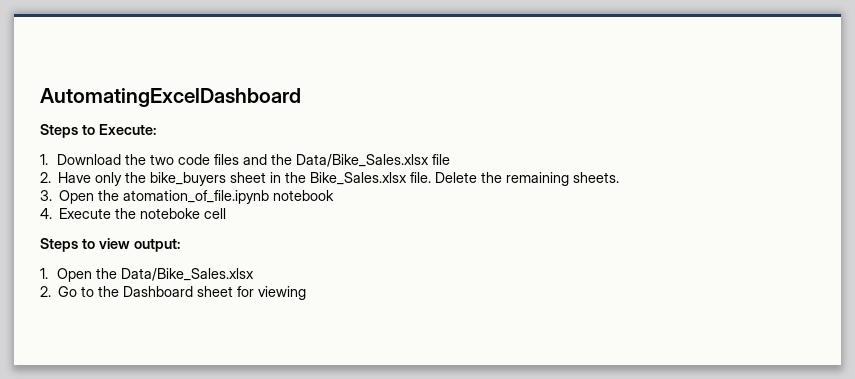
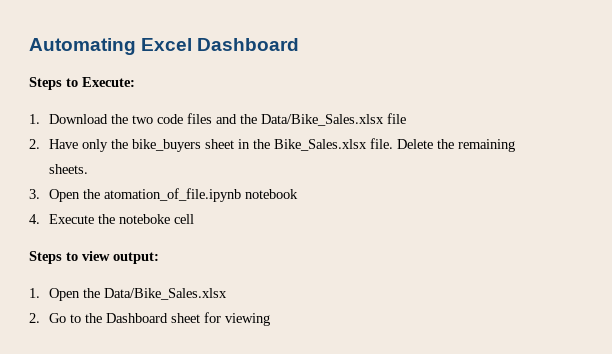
- AutomatingExcelDashboard
+ Automating Excel Dashboard

